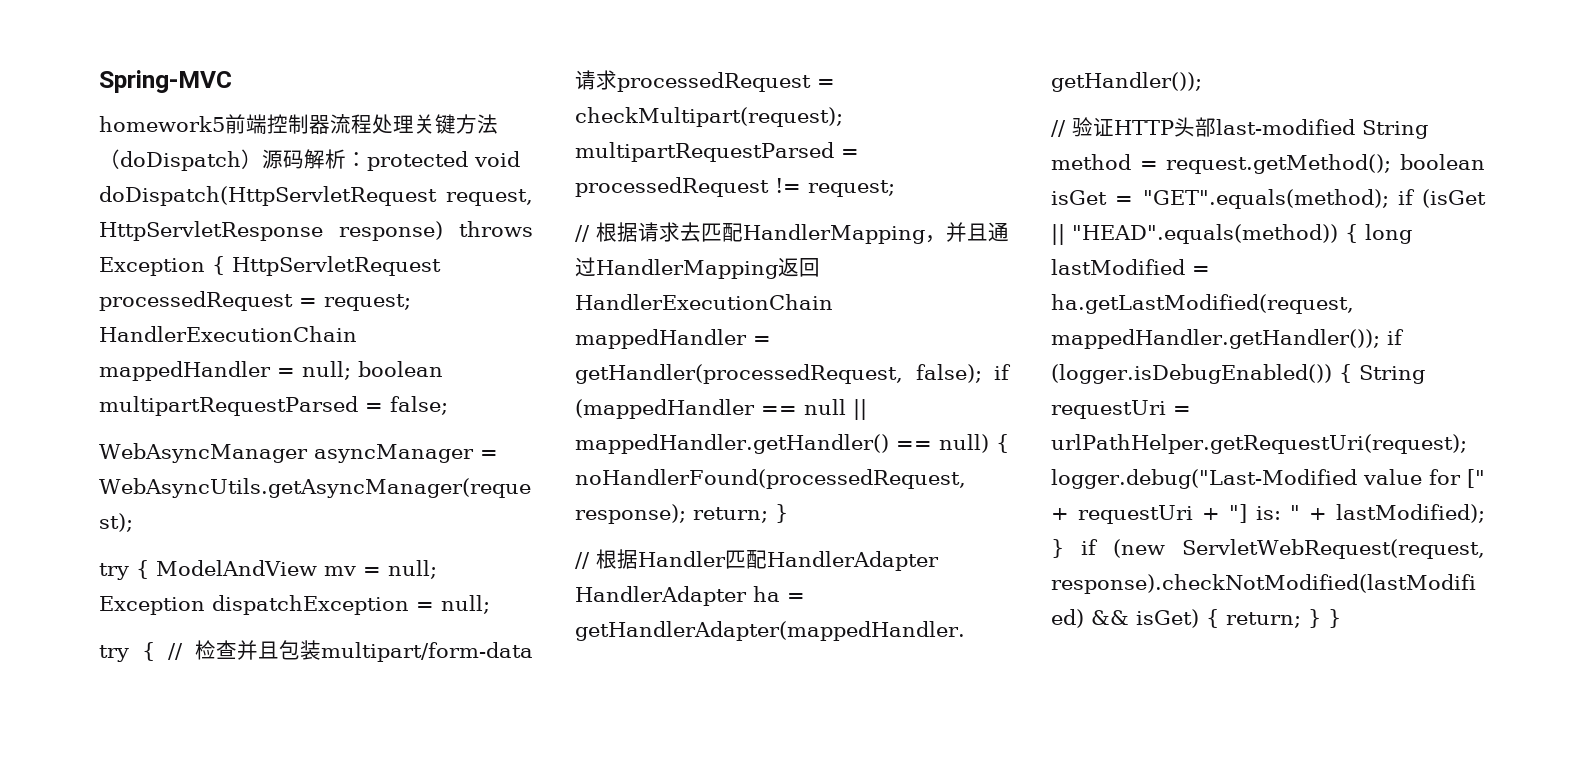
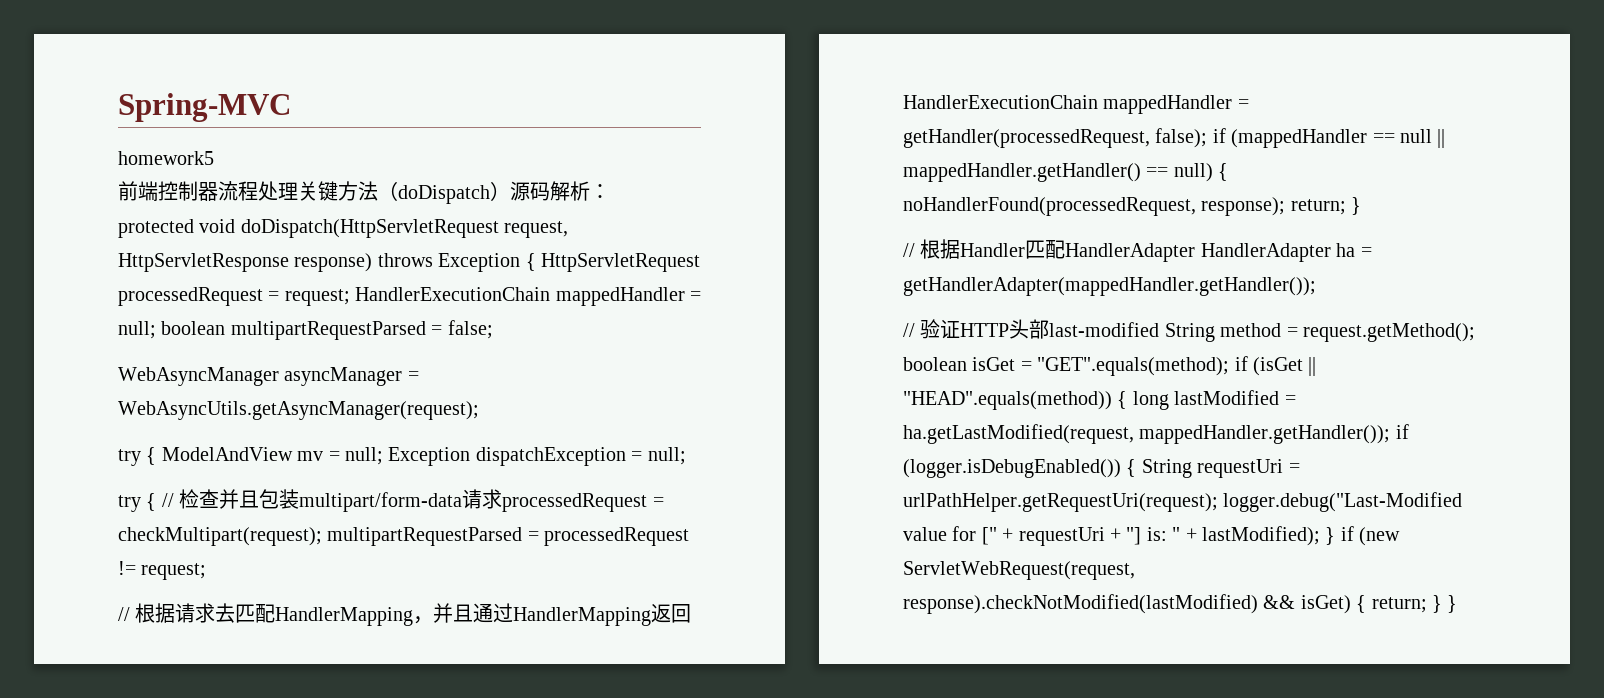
- homework5前端控制器流程处理关键方法（doDispatch）源码解析：protected void doDispatch(HttpServletRequest request, HttpServletResponse response) throws Exception { HttpServletRequest processedRequest = request; HandlerExecutionChain mappedHandler = null; boolean multipartRequestParsed = false;
+ homework5
+ 前端控制器流程处理关键方法（doDispatch）源码解析：
+ protected void doDispatch(HttpServletRequest request, HttpServletResponse response) throws Exception { HttpServletRequest processedRequest = request; HandlerExecutionChain mappedHandler = null; boolean multipartRequestParsed = false;

